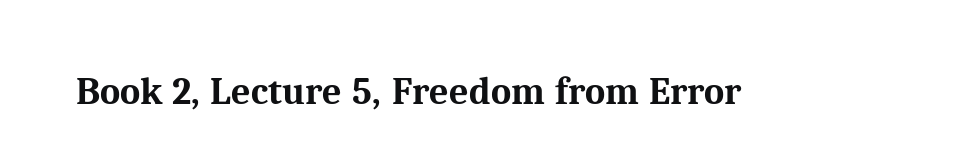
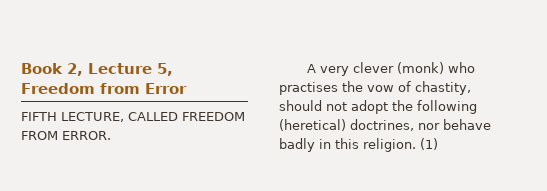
+ FIFTH LECTURE, CALLED FREEDOM FROM ERROR.
+ A very clever (monk) who practises the vow of chastity, should not adopt the following (heretical) doctrines, nor behave badly in this religion. (1)

